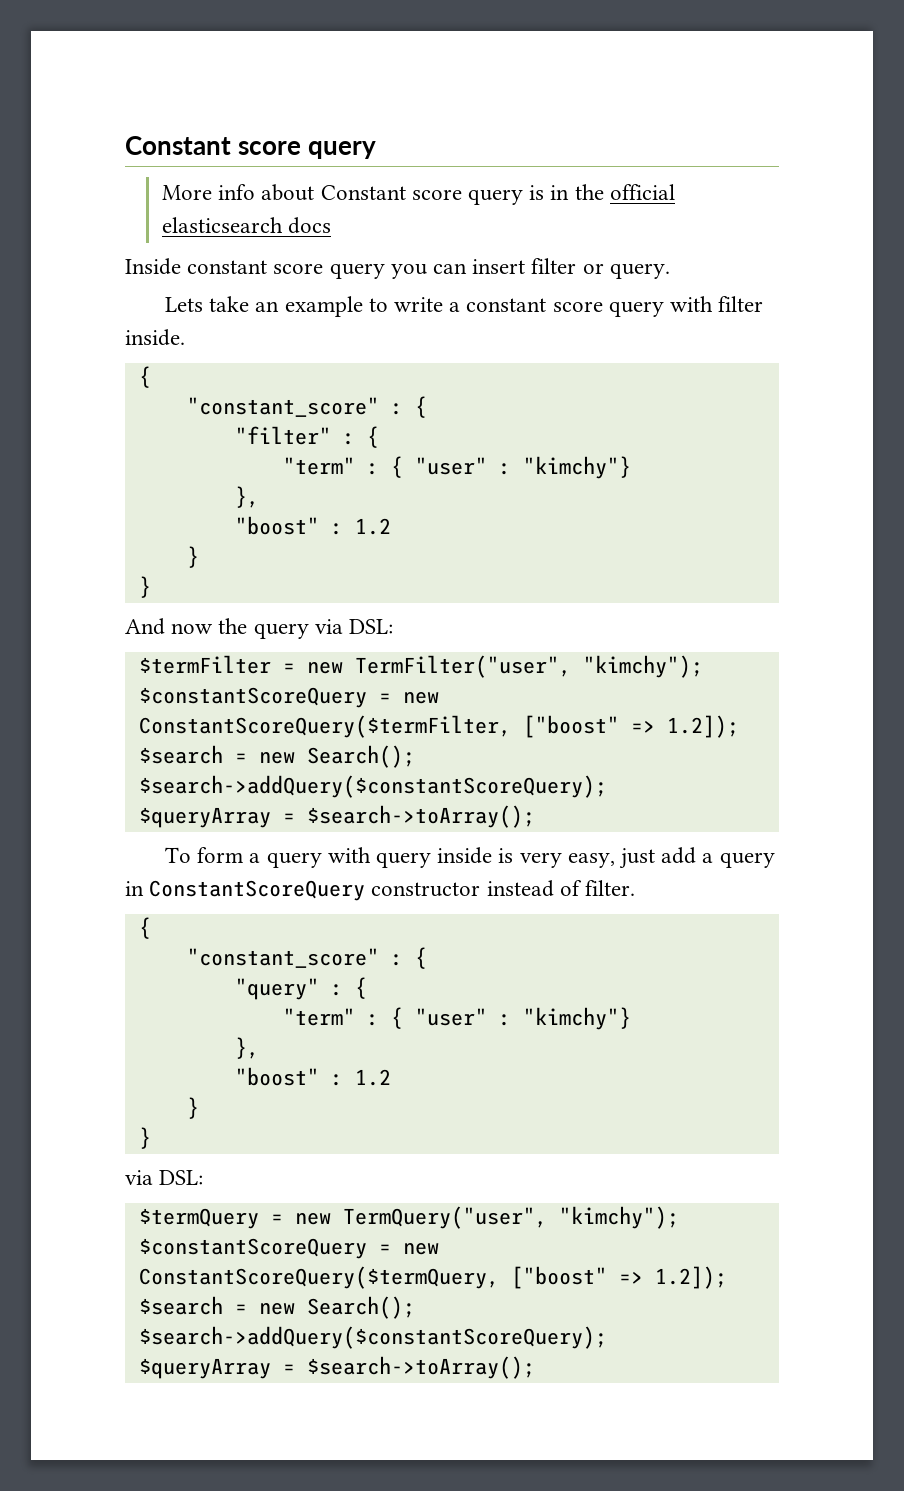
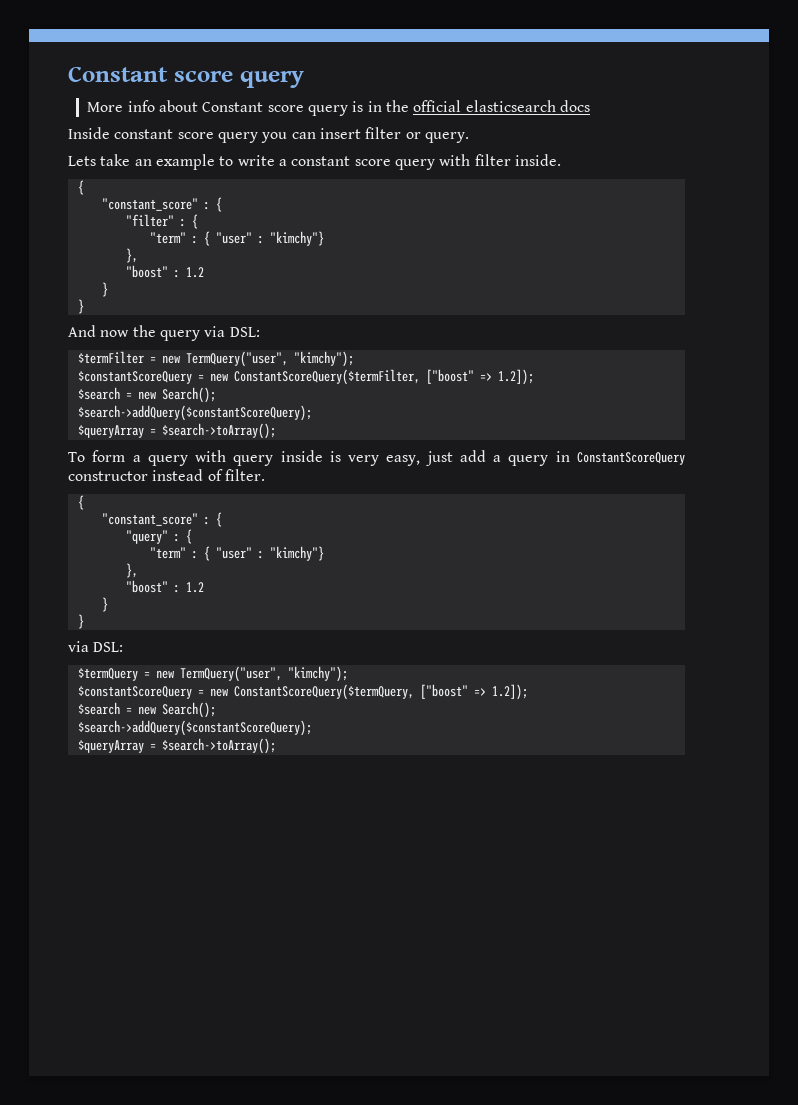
- $termFilter = new TermFilter("user", "kimchy");
+ $termFilter = new TermQuery("user", "kimchy");

